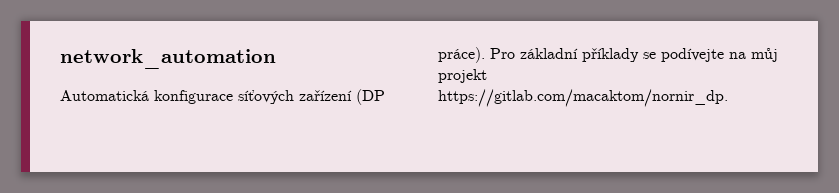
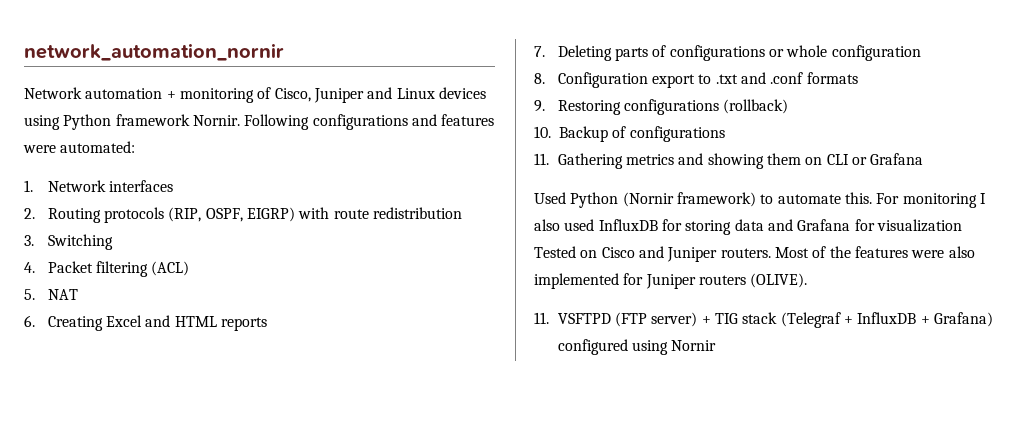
- network_automation
- Automatická konfigurace síťových zařízení (DP práce). Pro základní příklady se podívejte na můj projekt https://gitlab.com/macaktom/nornir_dp.
+ network_automation_nornir
+ Network automation + monitoring of Cisco, Juniper and Linux devices using Python framework Nornir. Following configurations and features were automated:
+ 1. Network interfaces
+ 2. Routing protocols (RIP, OSPF, EIGRP) with route redistribution
+ 3. Switching
+ 4. Packet filtering (ACL)
+ 5. NAT
+ 6. Creating Excel and HTML reports
+ 7. Deleting parts of configurations or whole configuration
+ 8. Configuration export to .txt and .conf formats
+ 9. Restoring configurations (rollback)
+ 10. Backup of configurations
+ 11. Gathering metrics and showing them on CLI or Grafana
+ Used Python (Nornir framework) to automate this. For monitoring I also used InfluxDB for storing data and Grafana for visualization Tested on Cisco and Juniper routers. Most of the features were also implemented for Juniper routers (OLIVE).
+ 11. VSFTPD (FTP server) + TIG stack (Telegraf + InfluxDB + Grafana) configured using Nornir

